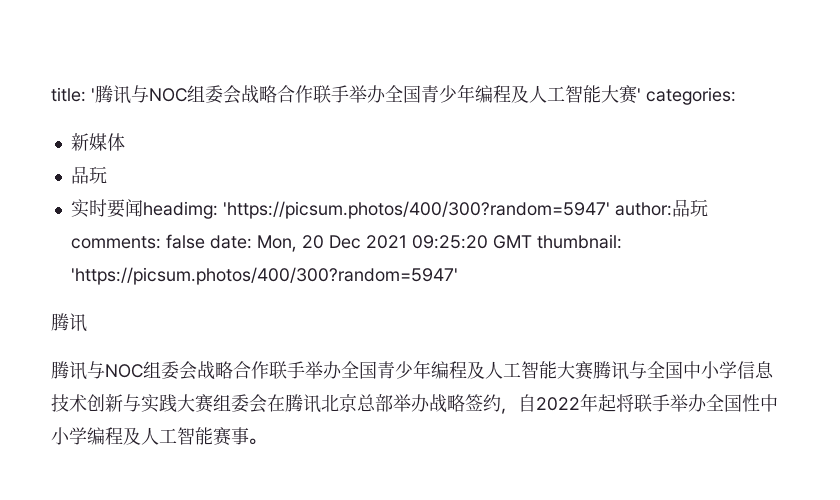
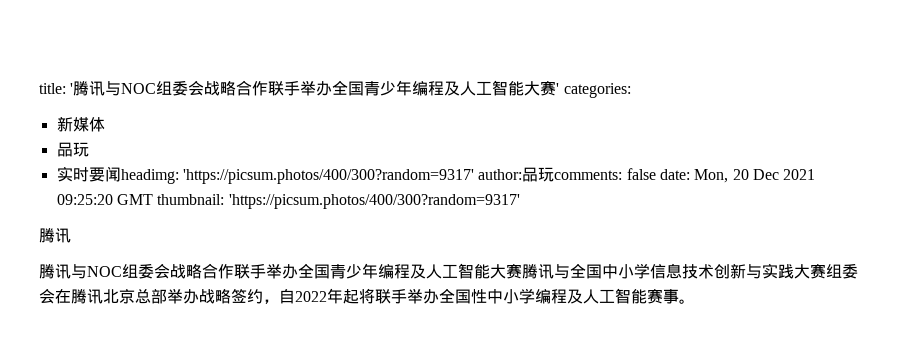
- 实时要闻headimg: 'https://picsum.photos/400/300?random=5947' author:品玩comments: false date: Mon, 20 Dec 2021 09:25:20 GMT thumbnail: 'https://picsum.photos/400/300?random=5947'
+ 实时要闻headimg: 'https://picsum.photos/400/300?random=9317' author:品玩comments: false date: Mon, 20 Dec 2021 09:25:20 GMT thumbnail: 'https://picsum.photos/400/300?random=9317'

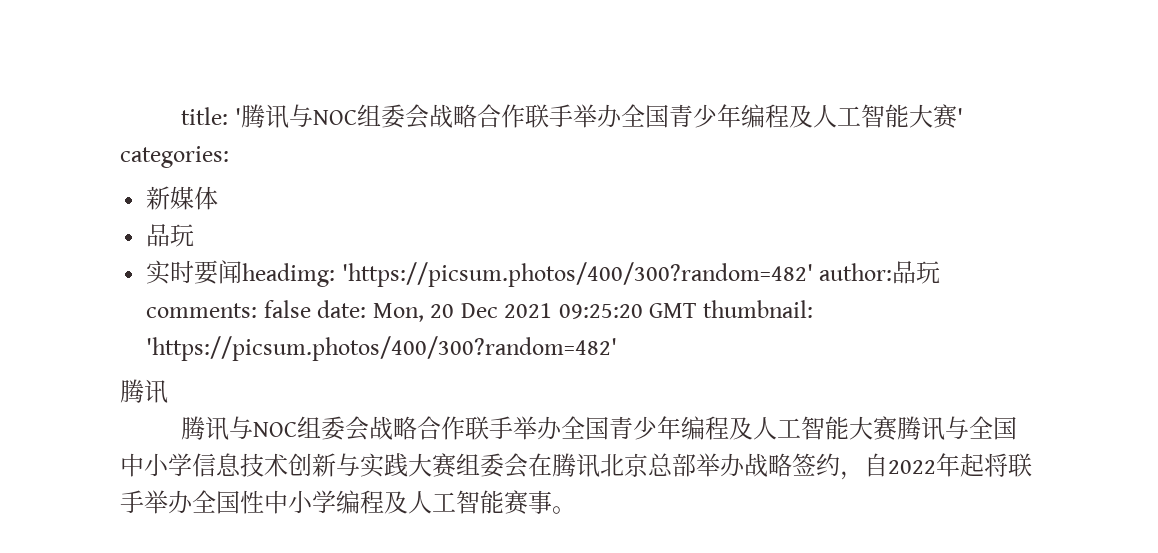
- 实时要闻headimg: 'https://picsum.photos/400/300?random=9317' author:品玩comments: false date: Mon, 20 Dec 2021 09:25:20 GMT thumbnail: 'https://picsum.photos/400/300?random=9317'
+ 实时要闻headimg: 'https://picsum.photos/400/300?random=482' author:品玩comments: false date: Mon, 20 Dec 2021 09:25:20 GMT thumbnail: 'https://picsum.photos/400/300?random=482'

